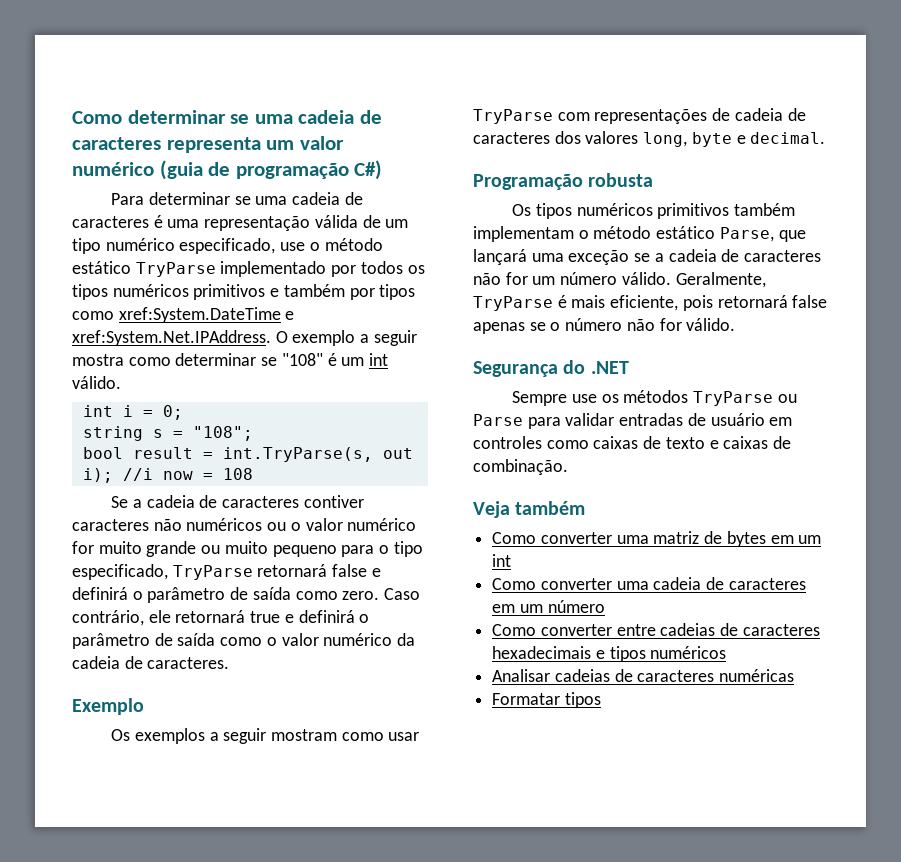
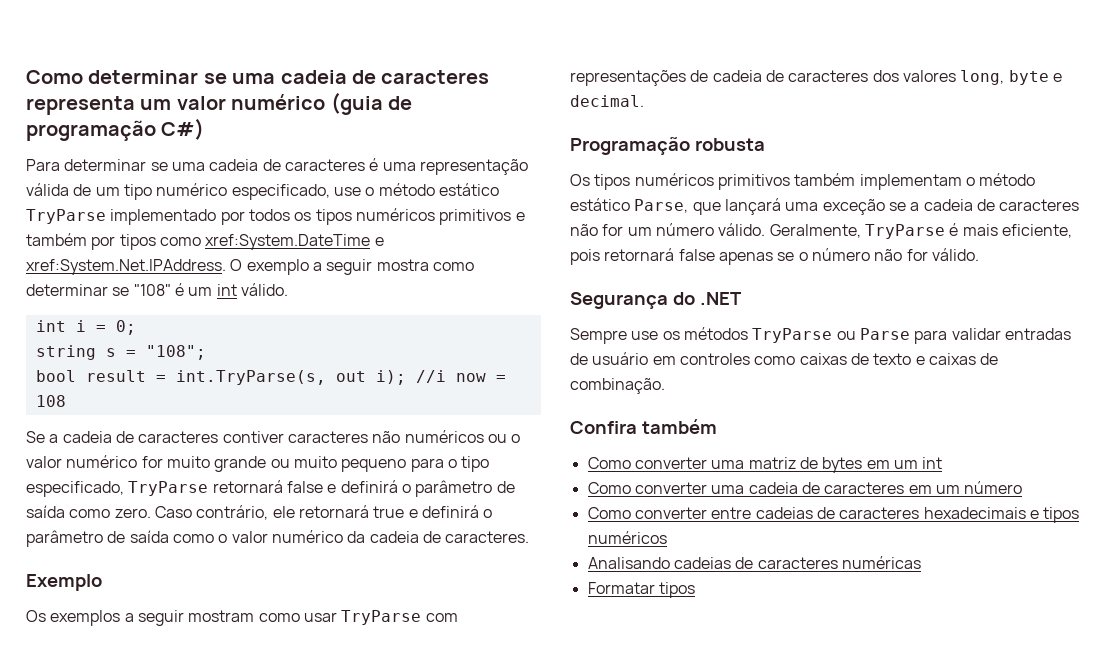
- Veja também
+ Confira também
- Analisar cadeias de caracteres numéricas
+ Analisando cadeias de caracteres numéricas

